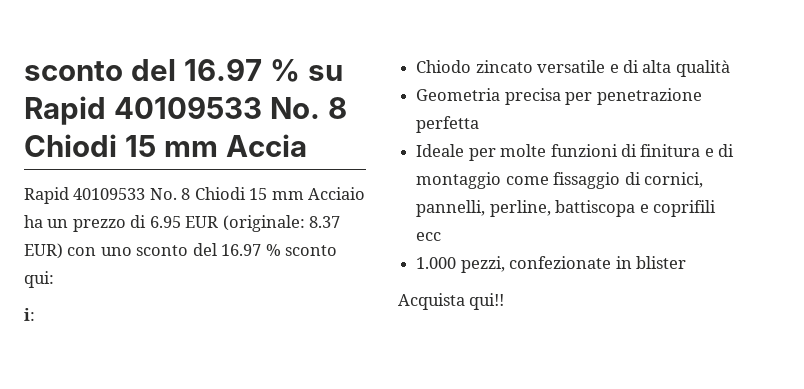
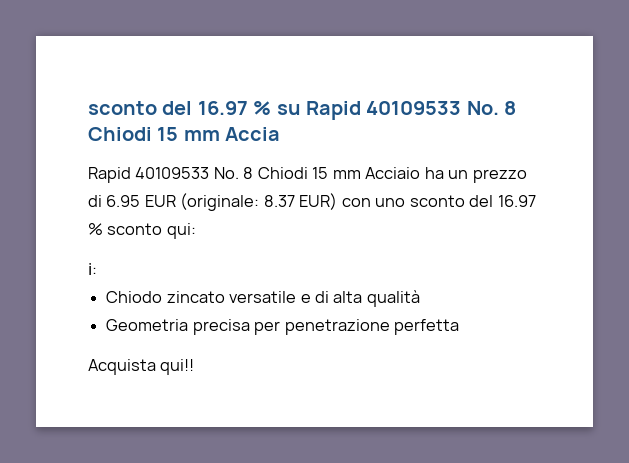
- Ideale per molte funzioni di finitura e di montaggio come fissaggio di cornici, pannelli, perline, battiscopa e coprifili ecc
- 1.000 pezzi, confezionate in blister

